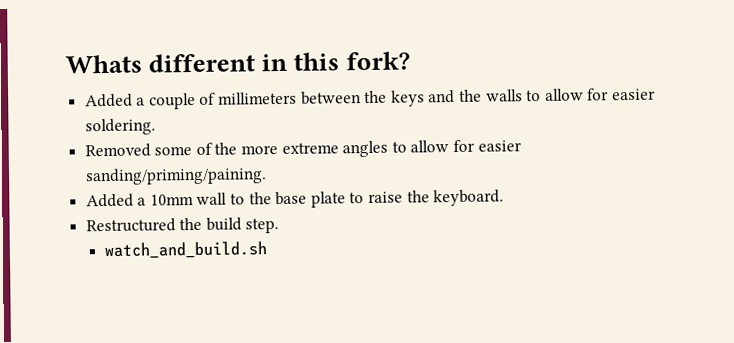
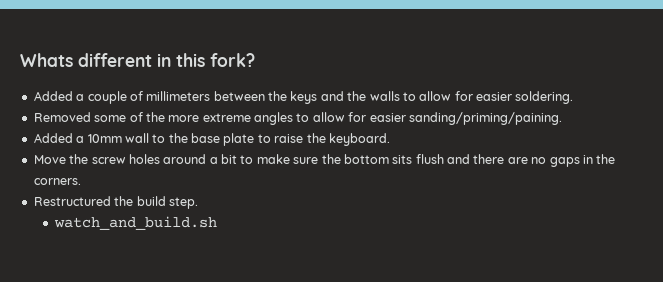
+ Move the screw holes around a bit to make sure the bottom sits flush and there are no gaps in the corners.

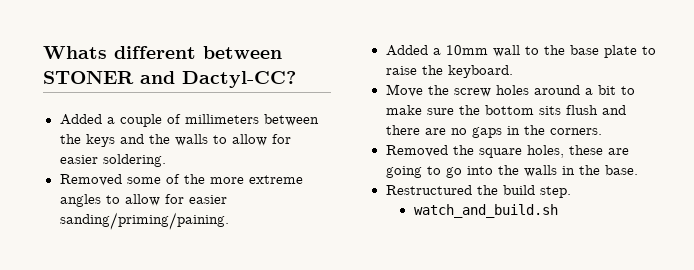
- Whats different in this fork?
+ Whats different between STONER and Dactyl-CC?
+ Removed the square holes, these are going to go into the walls in the base.

